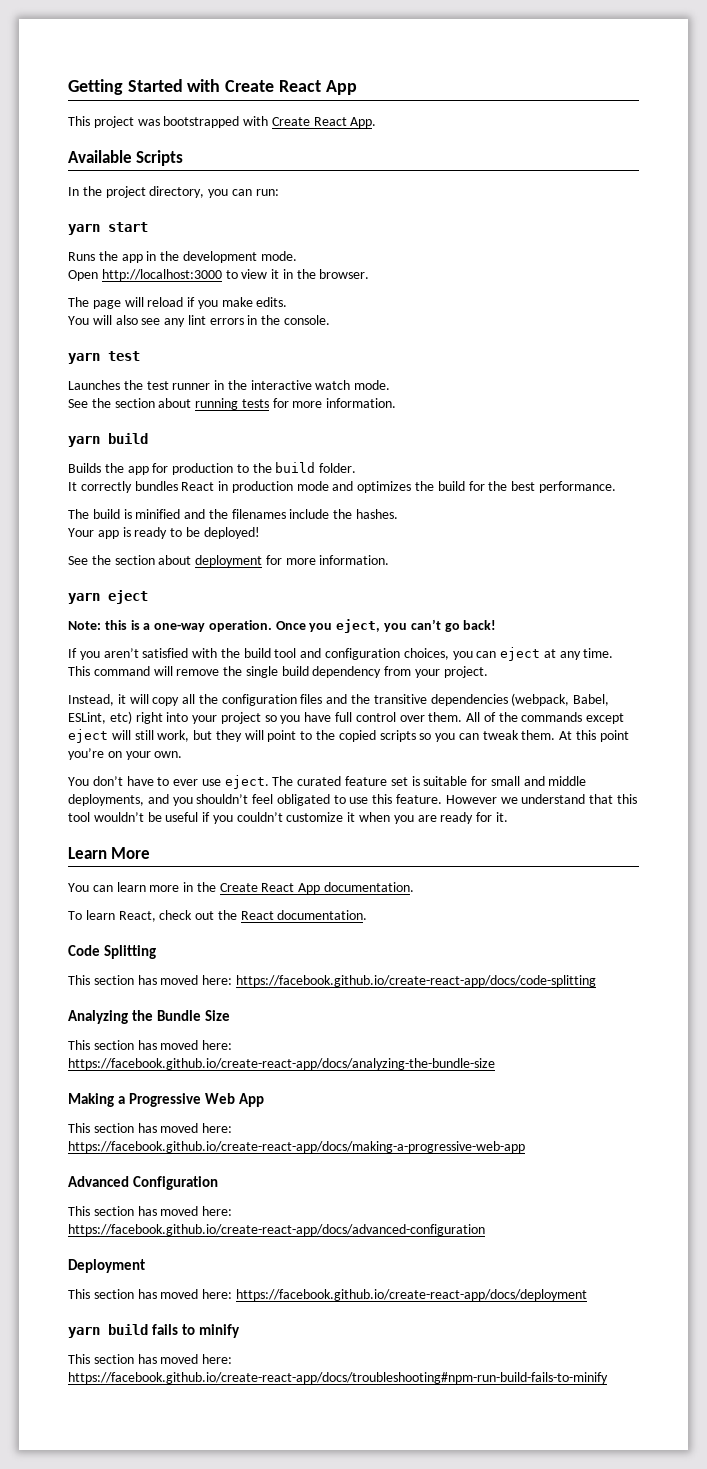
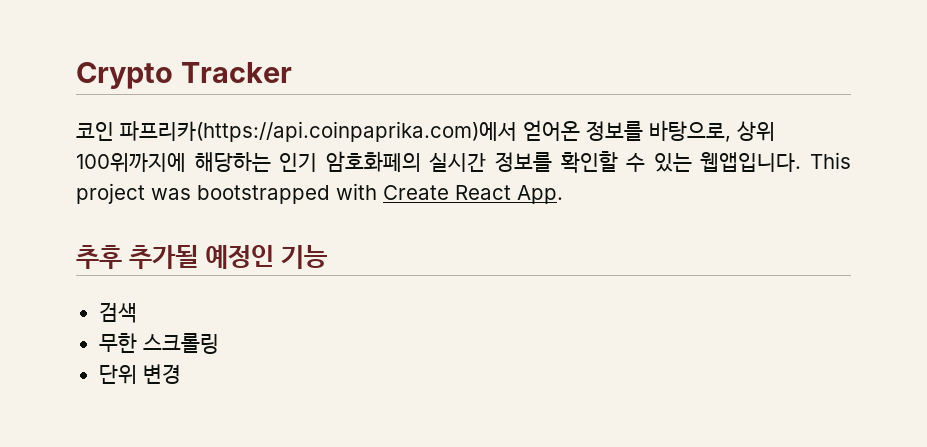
- Getting Started with Create React App
- This project was bootstrapped with Create React App.
+ Crypto Tracker
+ 코인 파프리카(https://api.coinpaprika.com)에서 얻어온 정보를 바탕으로, 상위 100위까지에 해당하는 인기 암호화페의 실시간 정보를 확인할 수 있는 웹앱입니다. This project was bootstrapped with Create React App.
- Available Scripts
- In the project directory, you can run:
- yarn start
- Runs the app in the development mode.
- Open http://localhost:3000 to view it in the browser.
- The page will reload if you make edits.
- You will also see any lint errors in the console.
- yarn test
- Launches the test runner in the interactive watch mode.
- See the section about running tests for more information.
- yarn build
- Builds the app for production to the build folder.
- It correctly bundles React in production mode and optimizes the build for the best performance.
- The build is minified and the filenames include the hashes.
- Your app is ready to be deployed!
- See the section about deployment for more information.
- yarn eject
- Note: this is a one-way operation. Once you eject, you can’t go back!
- If you aren’t satisfied with the build tool and configuration choices, you can eject at any time. This command will remove the single build dependency from your project.
- Instead, it will copy all the configuration files and the transitive dependencies (webpack, Babel, ESLint, etc) right into your project so you have full control over them. All of the commands except eject will still work, but they will point to the copied scripts so you can tweak them. At this point you’re on your own.
- You don’t have to ever use eject. The curated feature set is suitable for small and middle deployments, and you shouldn’t feel obligated to use this feature. However we understand that this tool wouldn’t be useful if you couldn’t customize it when you are ready for it.
- Learn More
- You can learn more in the Create React App documentation.
- To learn React, check out the React documentation.
- Code Splitting
- This section has moved here: https://facebook.github.io/create-react-app/docs/code-splitting
- Analyzing the Bundle Size
- This section has moved here: https://facebook.github.io/create-react-app/docs/analyzing-the-bundle-size
- Making a Progressive Web App
- This section has moved here: https://facebook.github.io/create-react-app/docs/making-a-progressive-web-app
- Advanced Configuration
- This section has moved here: https://facebook.github.io/create-react-app/docs/advanced-configuration
- Deployment
- This section has moved here: https://facebook.github.io/create-react-app/docs/deployment
- yarn build fails to minify
- This section has moved here: https://facebook.github.io/create-react-app/docs/troubleshooting#npm-run-build-fails-to-minify
+ 추후 추가될 예정인 기능
+ 검색
+ 무한 스크롤링
+ 단위 변경

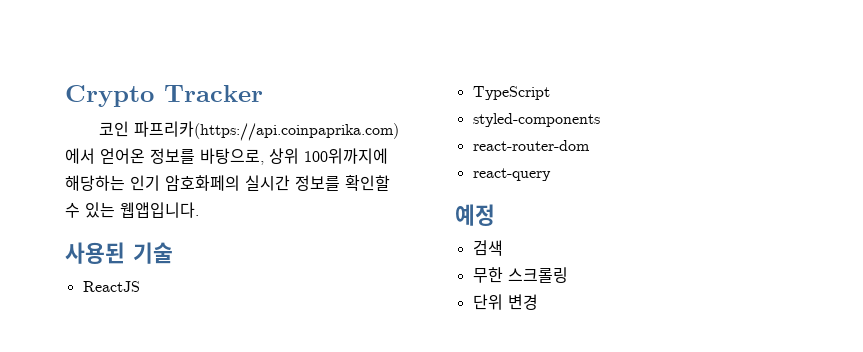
- 코인 파프리카(https://api.coinpaprika.com)에서 얻어온 정보를 바탕으로, 상위 100위까지에 해당하는 인기 암호화페의 실시간 정보를 확인할 수 있는 웹앱입니다. This project was bootstrapped with Create React App.
- 추후 추가될 예정인 기능
+ 코인 파프리카(https://api.coinpaprika.com) 에서 얻어온 정보를 바탕으로, 상위 100위까지에 해당하는 인기 암호화페의 실시간 정보를 확인할 수 있는 웹앱입니다.
+ 사용된 기술
+ ReactJS
+ TypeScript
+ styled-components
+ react-router-dom
+ react-query
+ 예정

